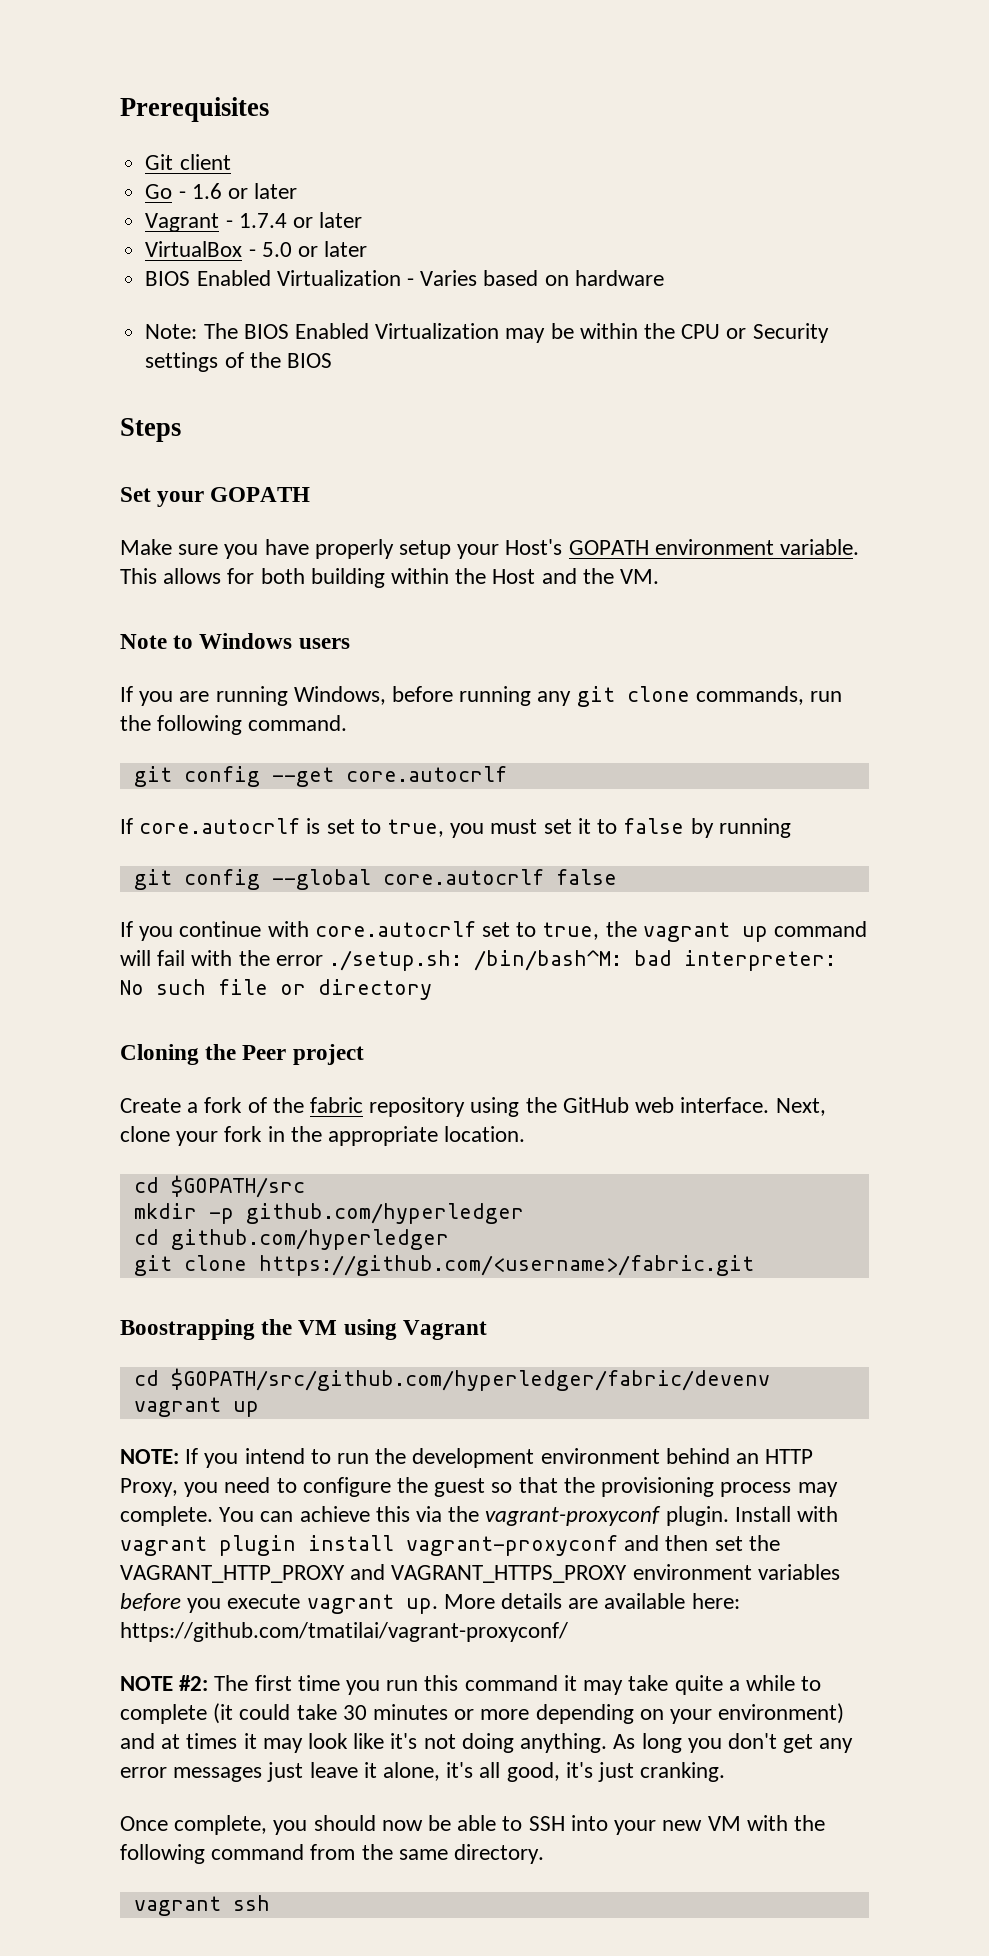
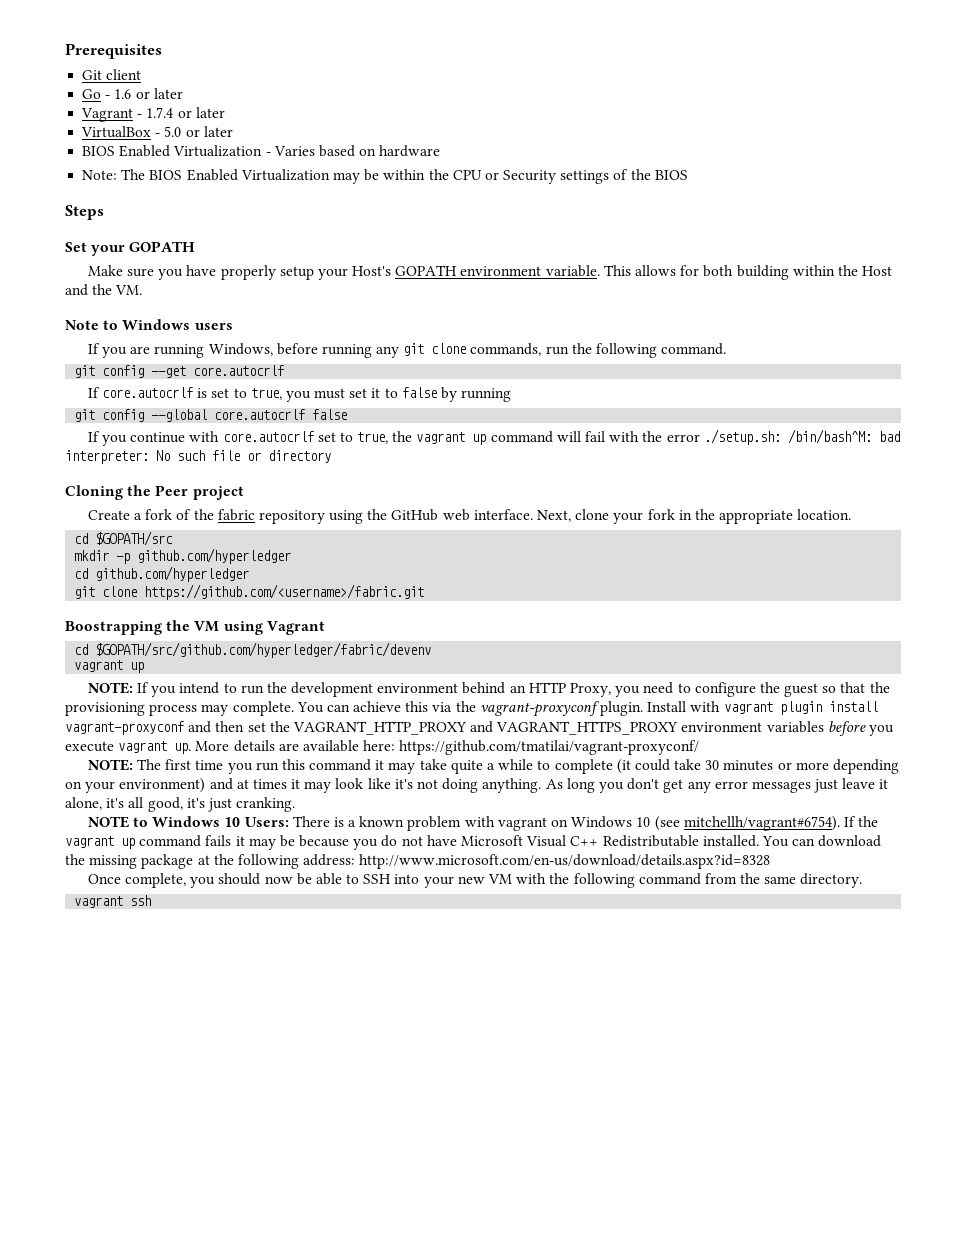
- NOTE #2: The first time you run this command it may take quite a while to complete (it could take 30 minutes or more depending on your environment) and at times it may look like it's not doing anything.
+ NOTE: The first time you run this command it may take quite a while to complete (it could take 30 minutes or more depending on your environment) and at times it may look like it's not doing anything.
+ NOTE to Windows 10 Users: There is a known problem with vagrant on Windows 10 (see mitchellh/vagrant#6754). If the vagrant up command fails it may be because you do not have Microsoft Visual C++ Redistributable installed. You can download the missing package at the following address: http://www.microsoft.com/en-us/download/details.aspx?id=8328

